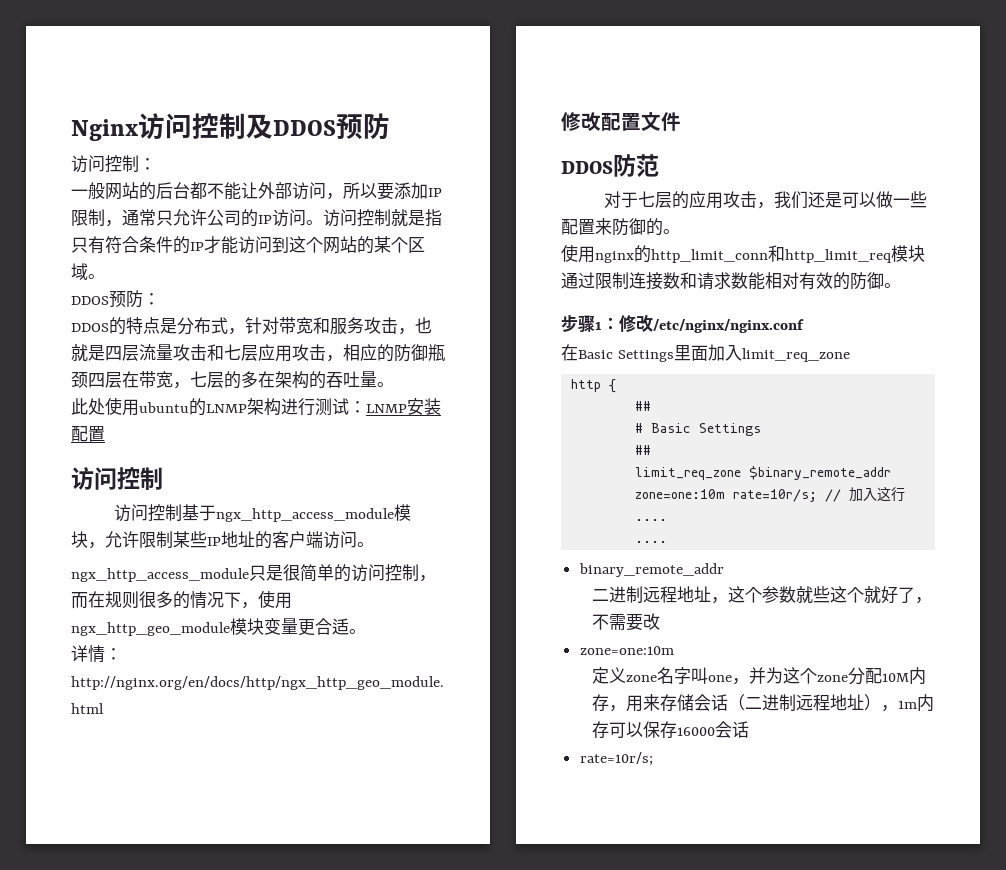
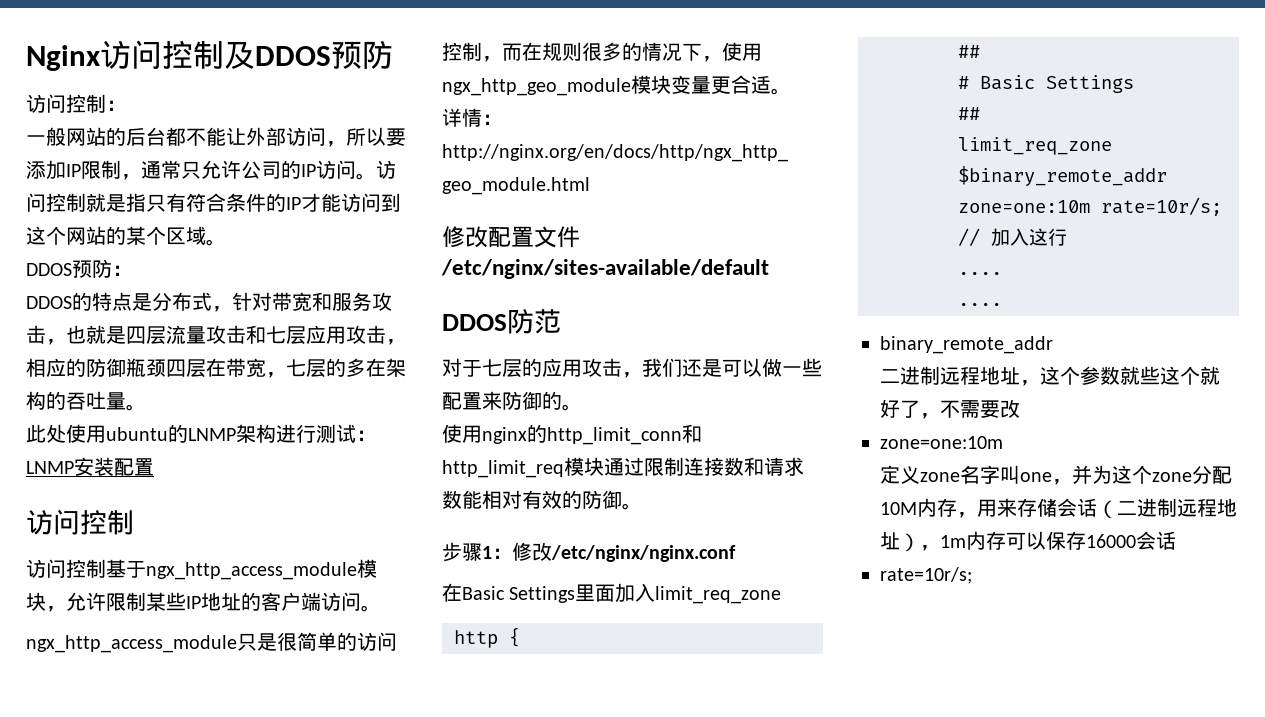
- 修改配置文件
+ 修改配置文件/etc/nginx/sites-available/default

